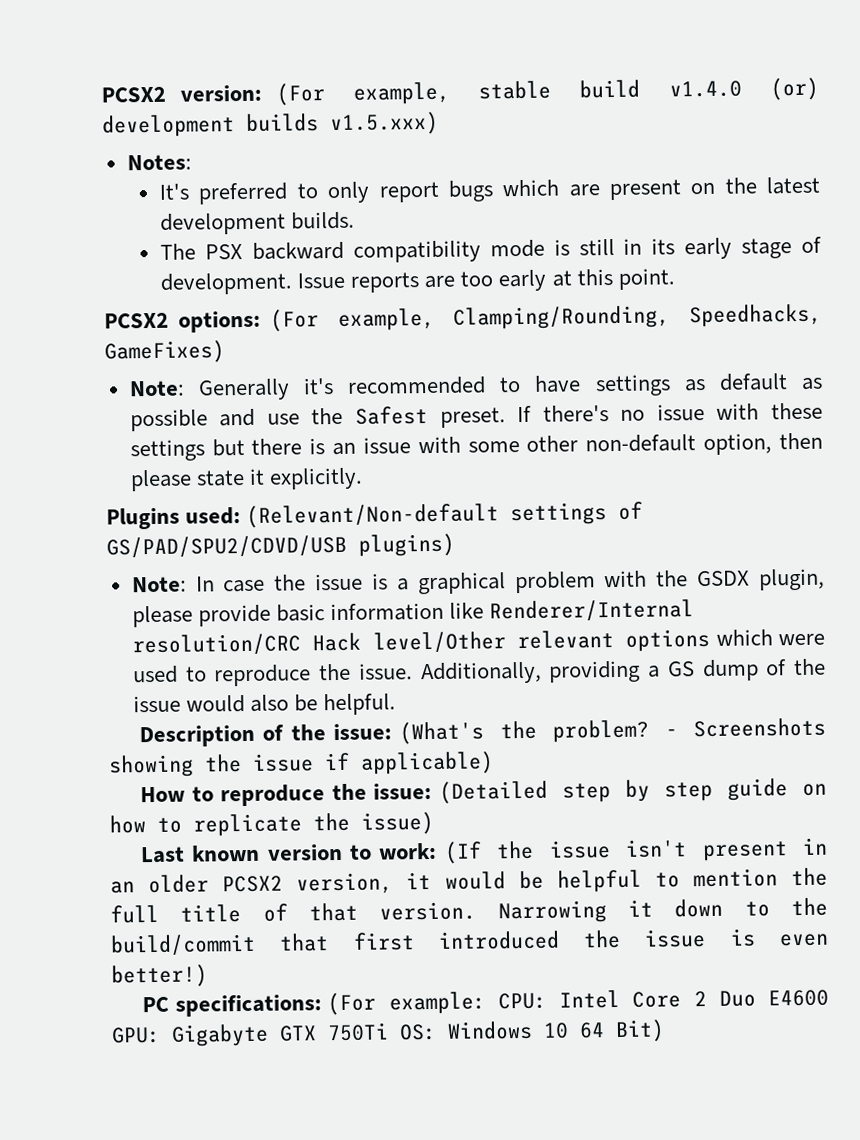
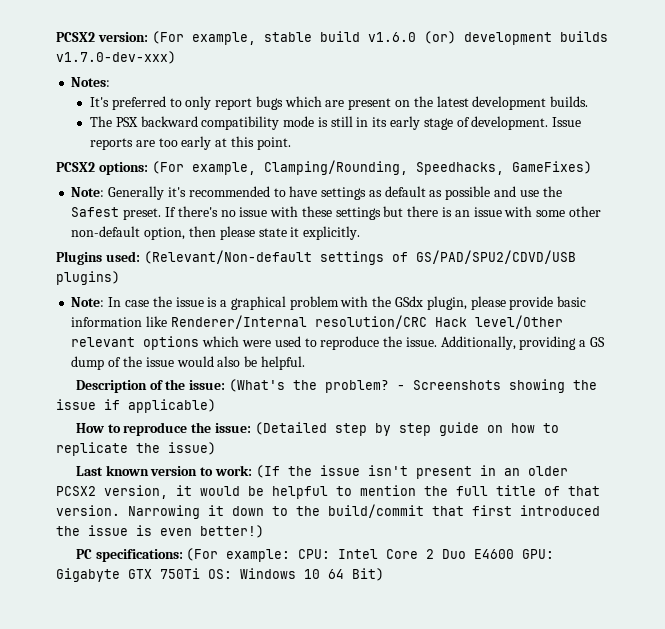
- PCSX2 version: (For example, stable build v1.4.0 (or) development builds v1.5.xxx)
+ PCSX2 version: (For example, stable build v1.6.0 (or) development builds v1.7.0-dev-xxx)
- Note: In case the issue is a graphical problem with the GSDX plugin, please provide basic information like Renderer/Internal resolution/CRC Hack level/Other relevant options which were used to reproduce the issue.
+ Note: In case the issue is a graphical problem with the GSdx plugin, please provide basic information like Renderer/Internal resolution/CRC Hack level/Other relevant options which were used to reproduce the issue.

